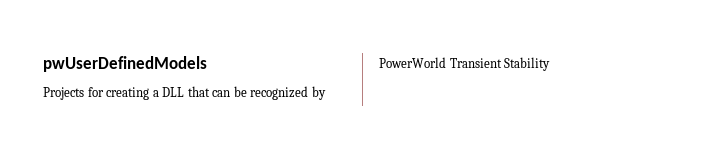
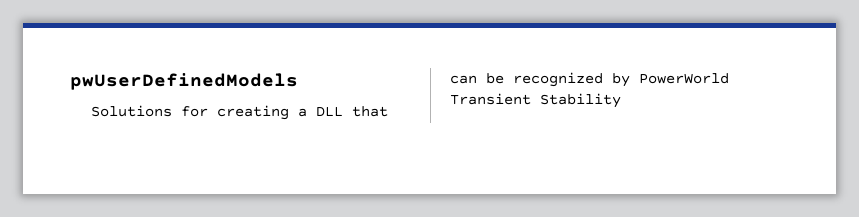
- Projects for creating a DLL that can be recognized by PowerWorld Transient Stability
+ Solutions for creating a DLL that can be recognized by PowerWorld Transient Stability

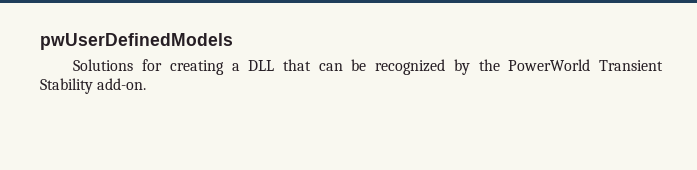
- Solutions for creating a DLL that can be recognized by PowerWorld Transient Stability
+ Solutions for creating a DLL that can be recognized by the PowerWorld Transient Stability add-on.

